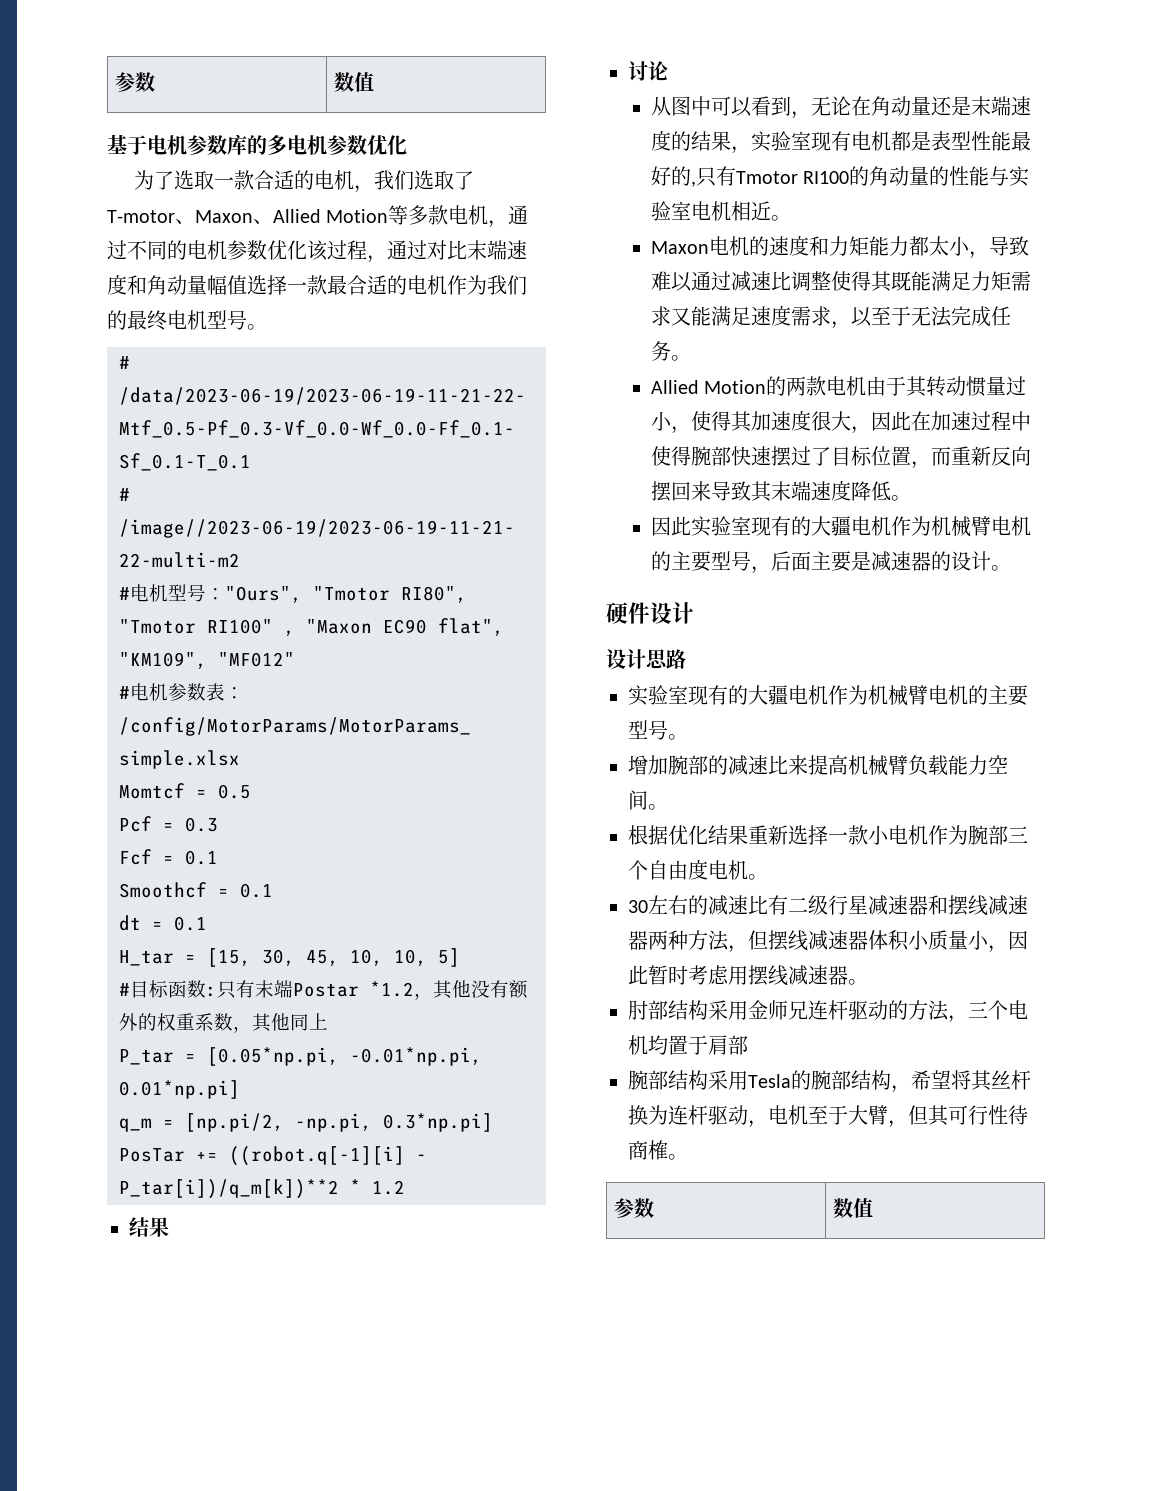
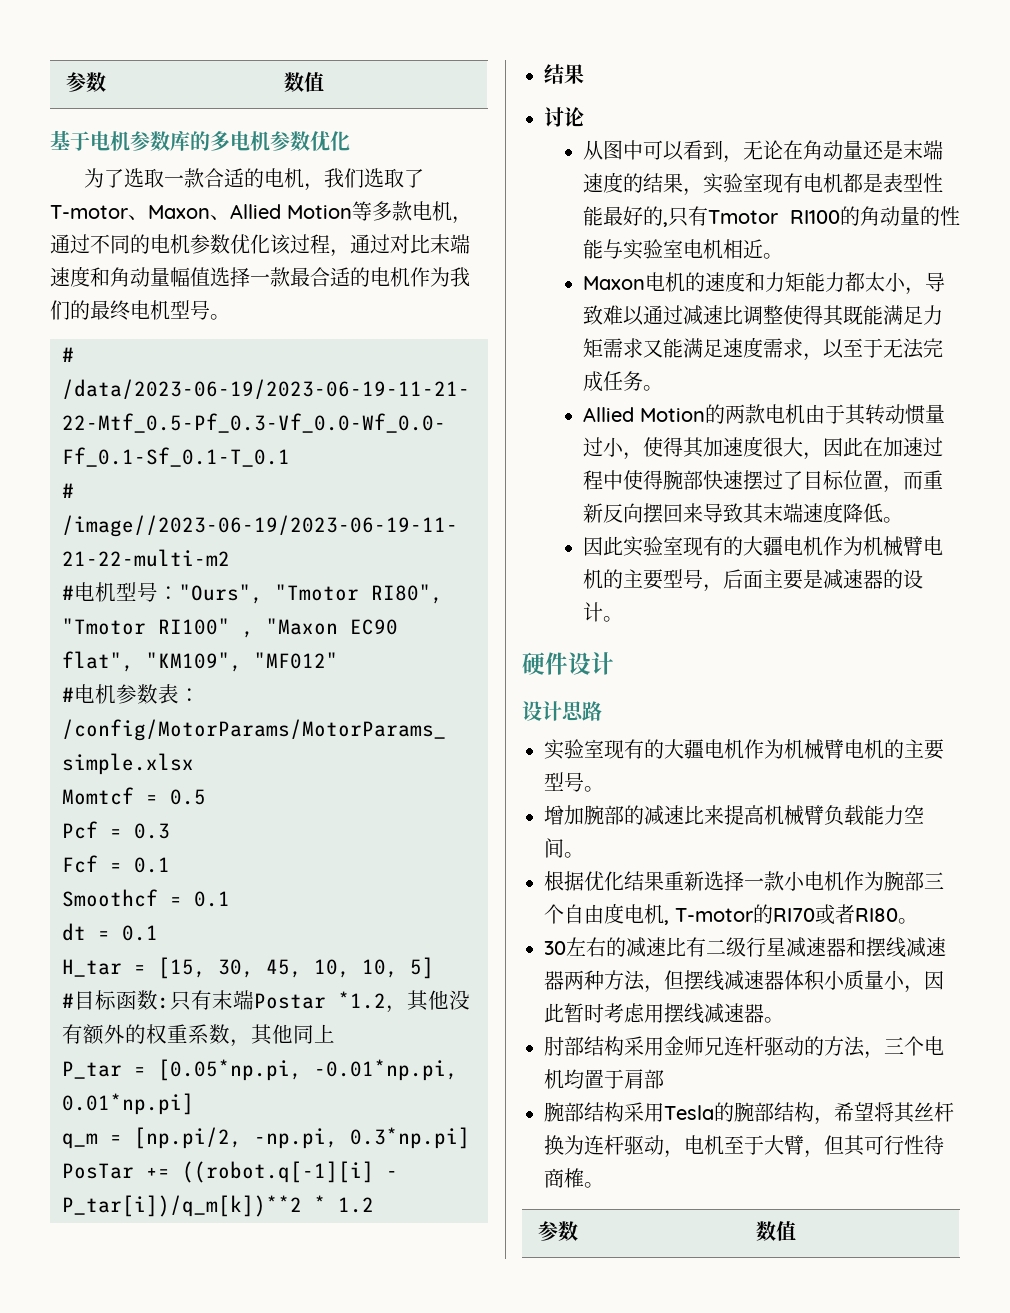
- 根据优化结果重新选择一款小电机作为腕部三个自由度电机。
+ 根据优化结果重新选择一款小电机作为腕部三个自由度电机, T-motor的RI70或者RI80。

